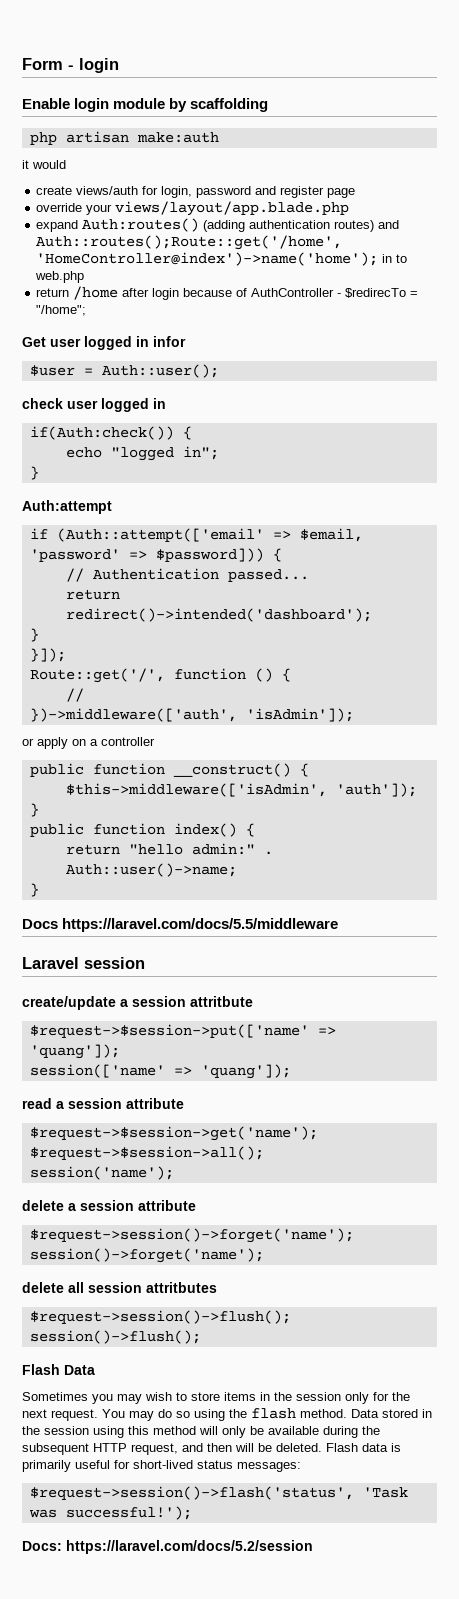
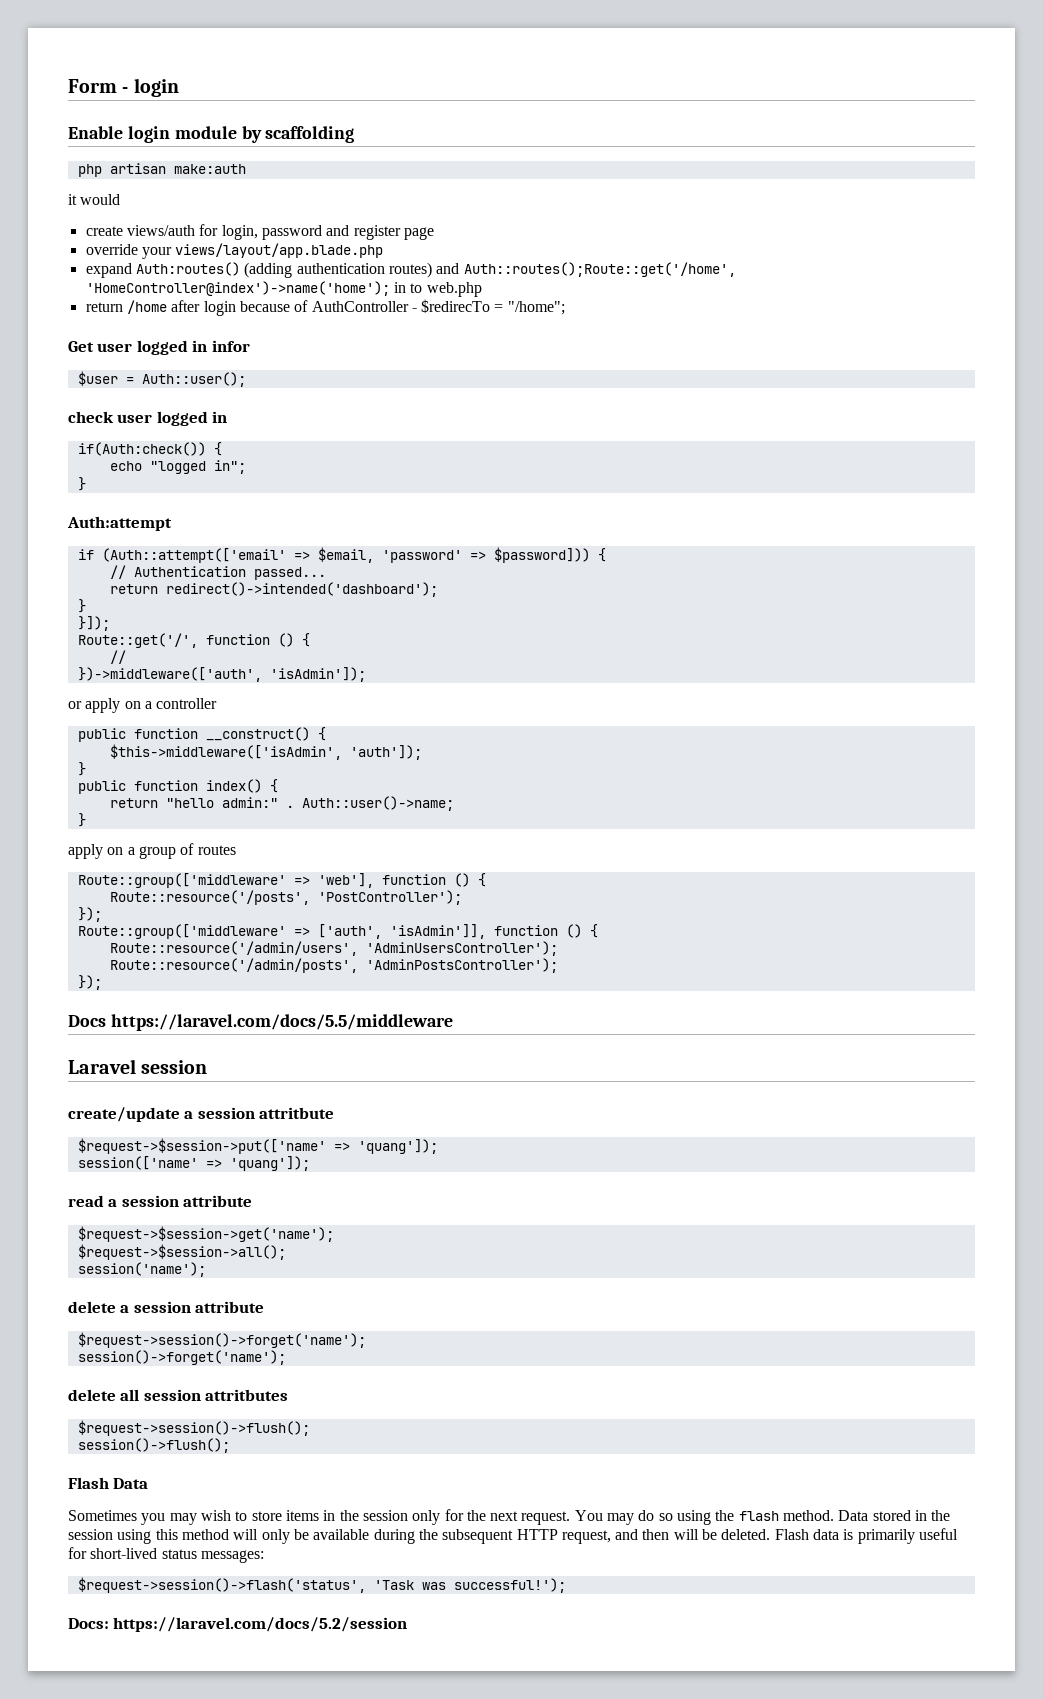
+ apply on a group of routes
+ Route::group(['middleware' => 'web'], function () {
+ Route::resource('/posts', 'PostController');
+ });
+ Route::group(['middleware' => ['auth', 'isAdmin']], function () {
+ Route::resource('/admin/users', 'AdminUsersController');
+ Route::resource('/admin/posts', 'AdminPostsController');
+ });

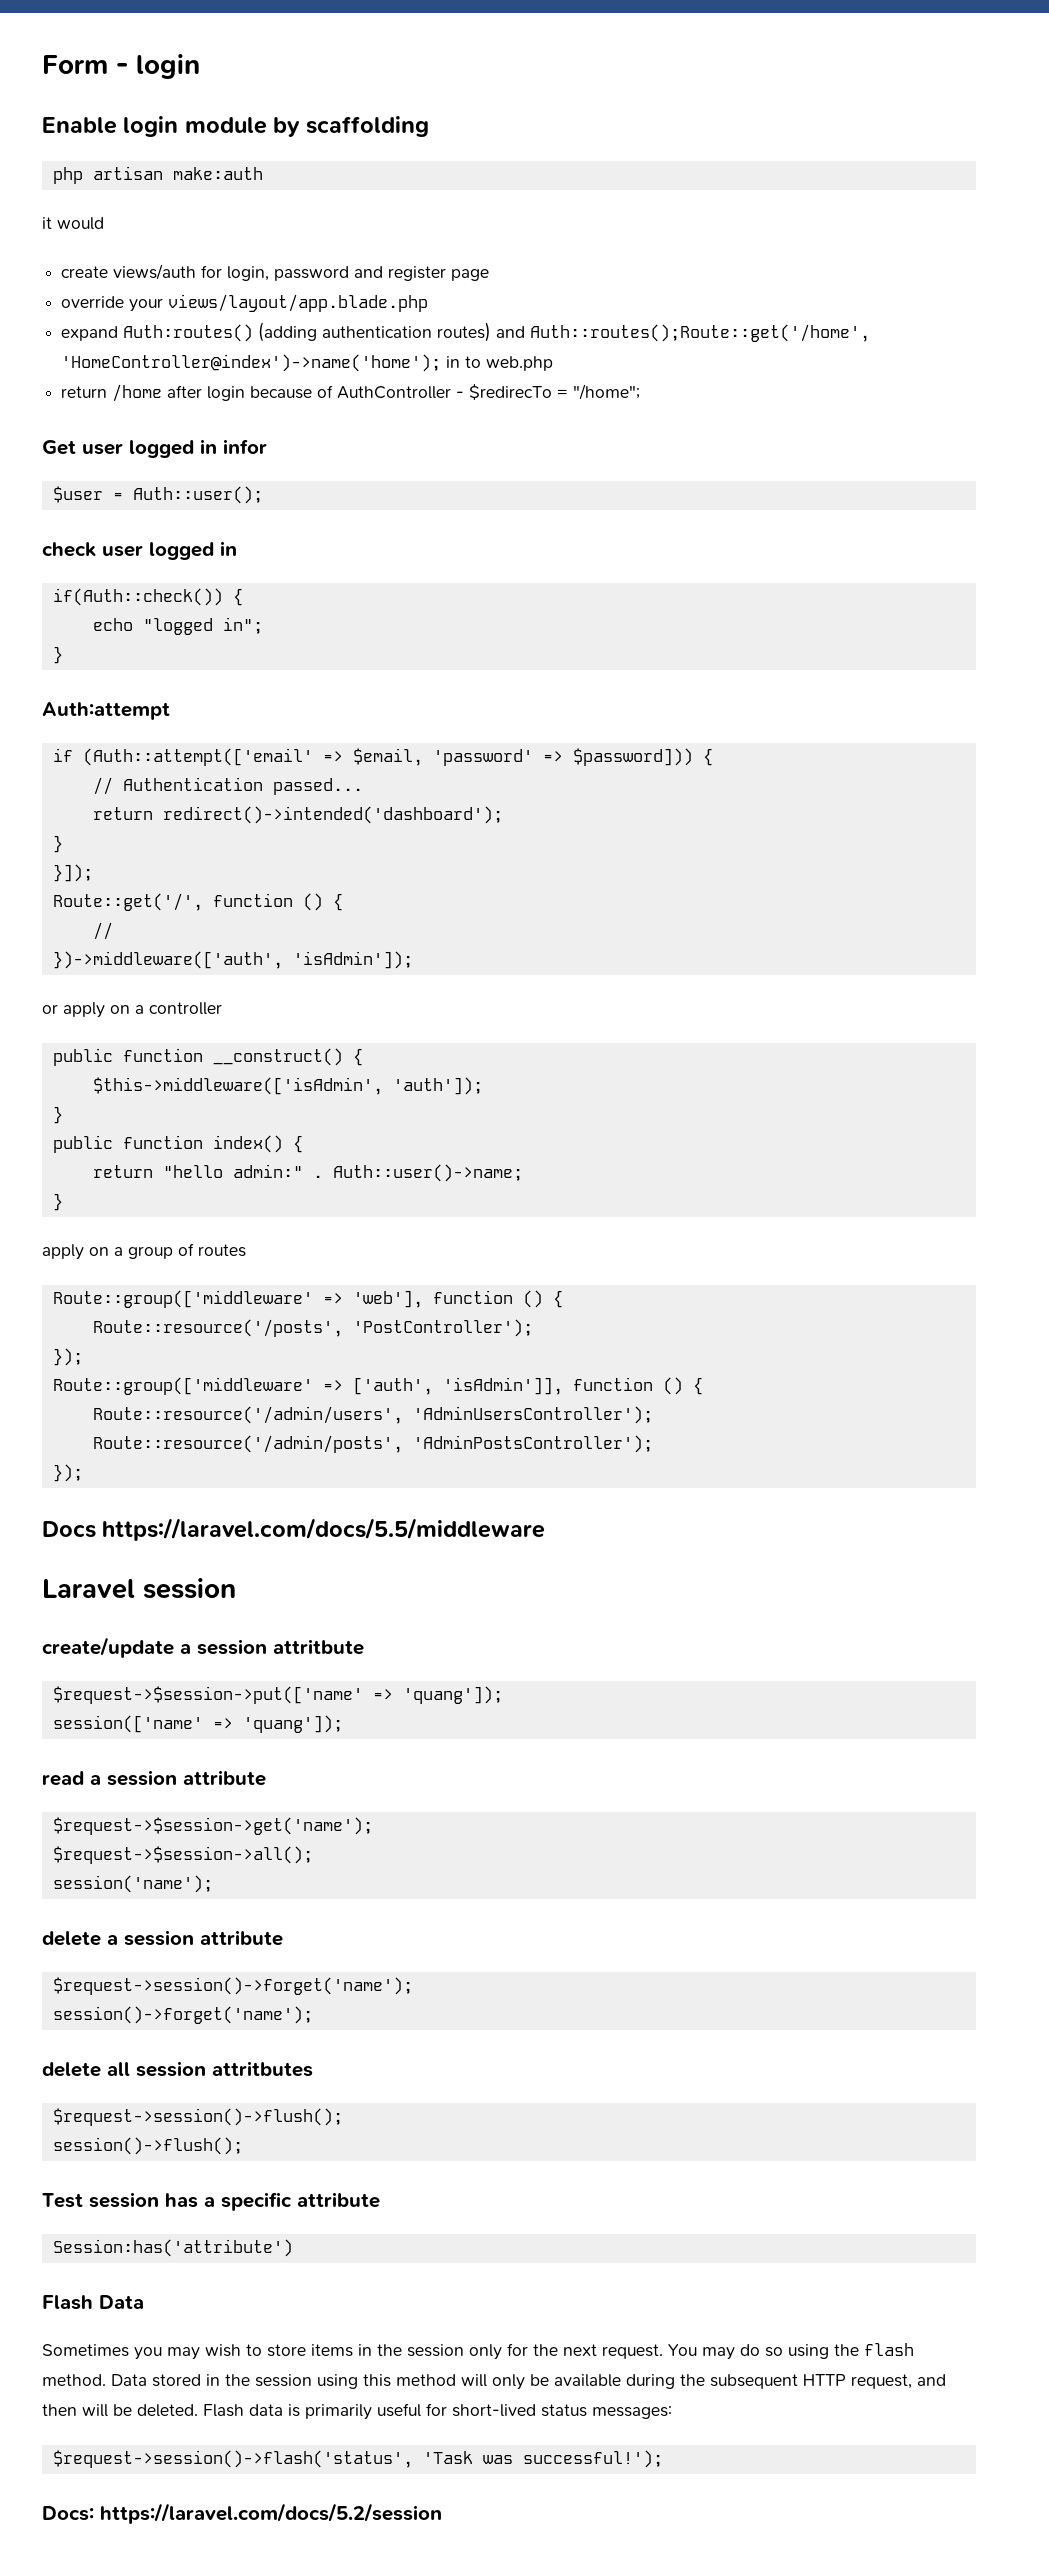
- if(Auth:check()) {
+ if(Auth::check()) {
+ Test session has a specific attribute
+ Session:has('attribute')

